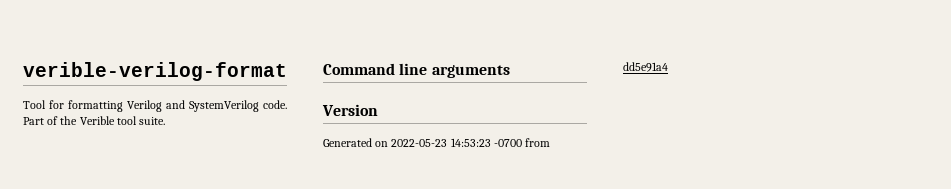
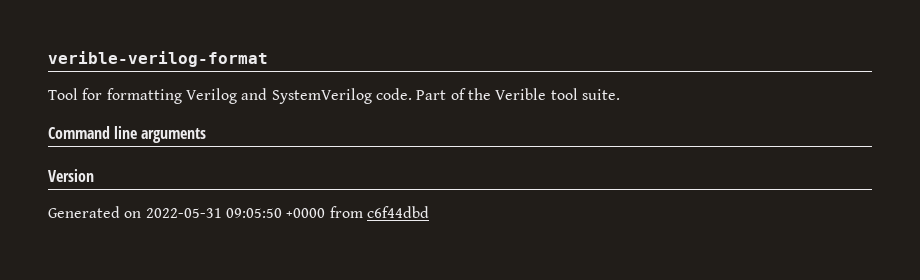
- Generated on 2022-05-23 14:53:23 -0700 from dd5e91a4
+ Generated on 2022-05-31 09:05:50 +0000 from c6f44dbd

